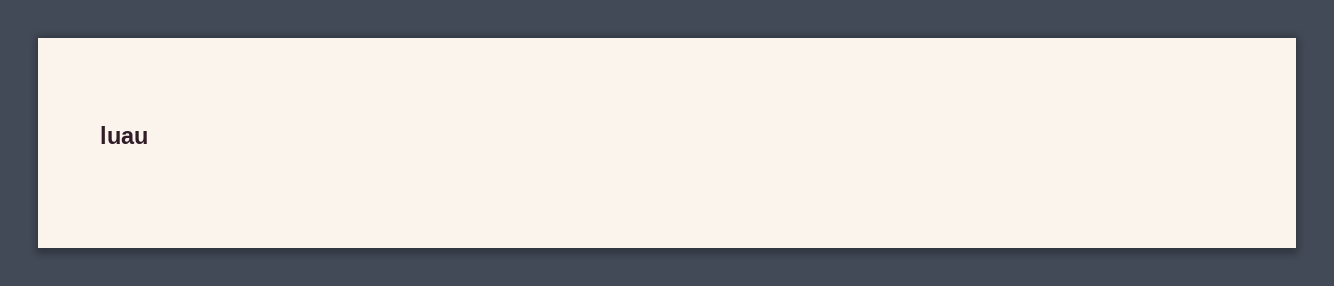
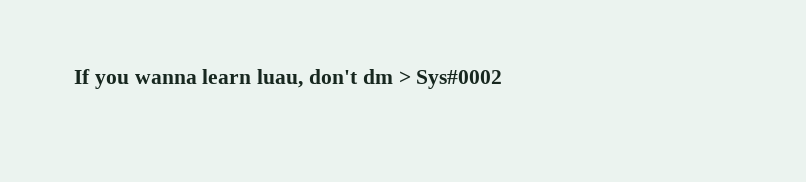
- luau
+ If you wanna learn luau, don't dm > Sys#0002

